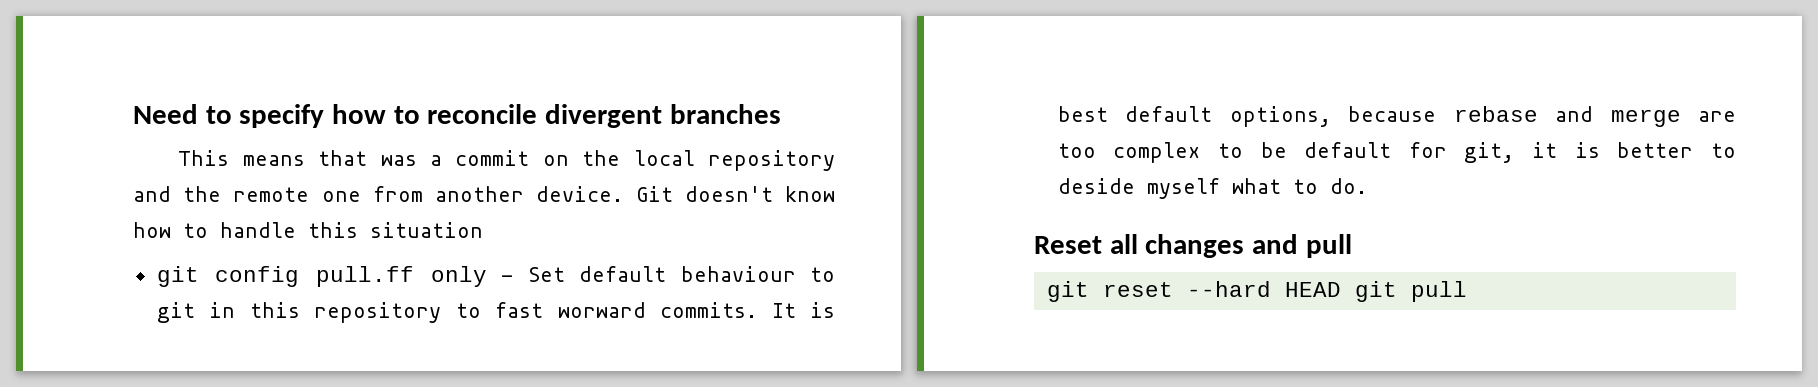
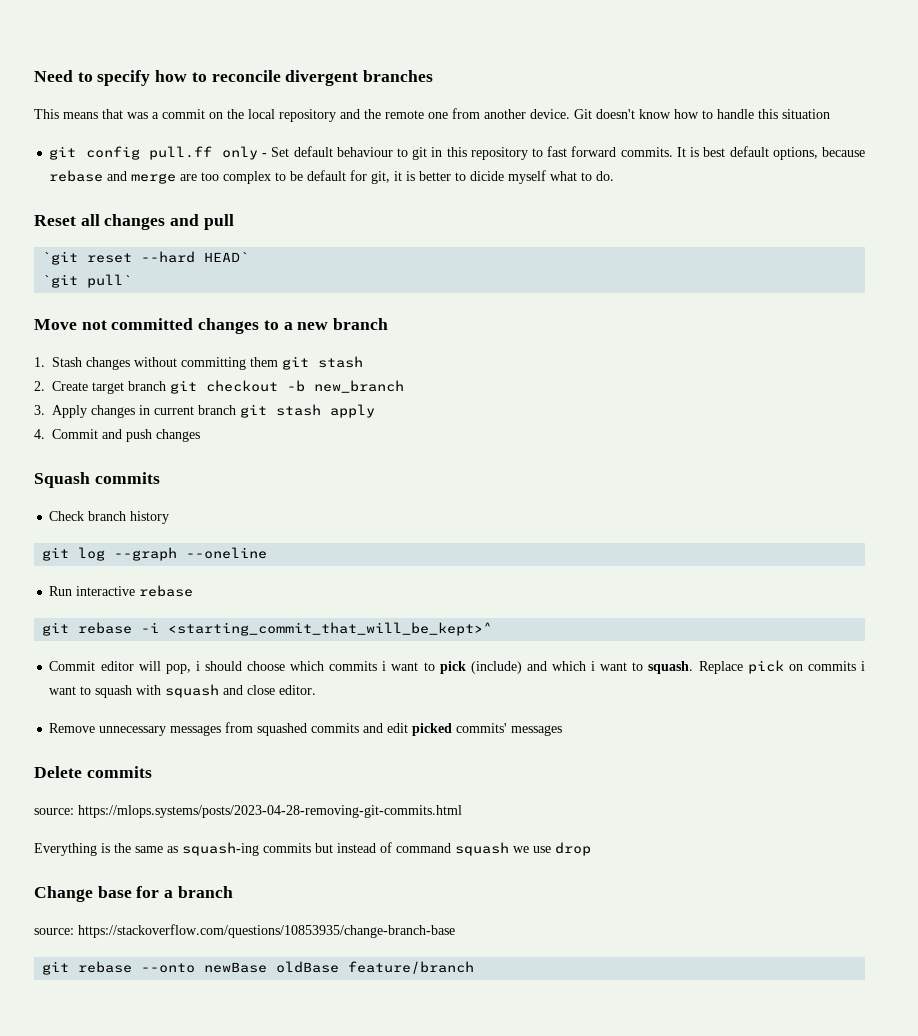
- git config pull.ff only - Set default behaviour to git in this repository to fast worward commits.
+ git config pull.ff only - Set default behaviour to git in this repository to fast forward commits.
- It is best default options, because rebase and merge are too complex to be default for git, it is better to deside myself what to do.
+ It is best default options, because rebase and merge are too complex to be default for git, it is better to dicide myself what to do.
- git reset --hard HEAD git pull
+ `git reset --hard HEAD`
+ `git pull`
+ Move not committed changes to a new branch
+ 1. Stash changes without committing them git stash
+ 2. Create target branch git checkout -b new_branch
+ 3. Apply changes in current branch git stash apply
+ 4. Commit and push changes
+ Squash commits
+ Check branch history
+ git log --graph --oneline
+ Run interactive rebase
+ git rebase -i <starting_commit_that_will_be_kept>^
+ Commit editor will pop, i should choose which commits i want to pick (include) and which i want to squash. Replace pick on commits i want to squash with squash and close editor.
+ Remove unnecessary messages from squashed commits and edit picked commits' messages
+ Delete commits
+ source: https://mlops.systems/posts/2023-04-28-removing-git-commits.html
+ Everything is the same as squash-ing commits but instead of command squash we use drop
+ Change base for a branch
+ source: https://stackoverflow.com/questions/10853935/change-branch-base
+ git rebase --onto newBase oldBase feature/branch

